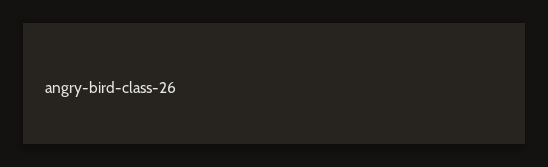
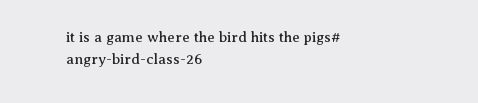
- angry-bird-class-26
+ it is a game where the bird hits the pigs# angry-bird-class-26

